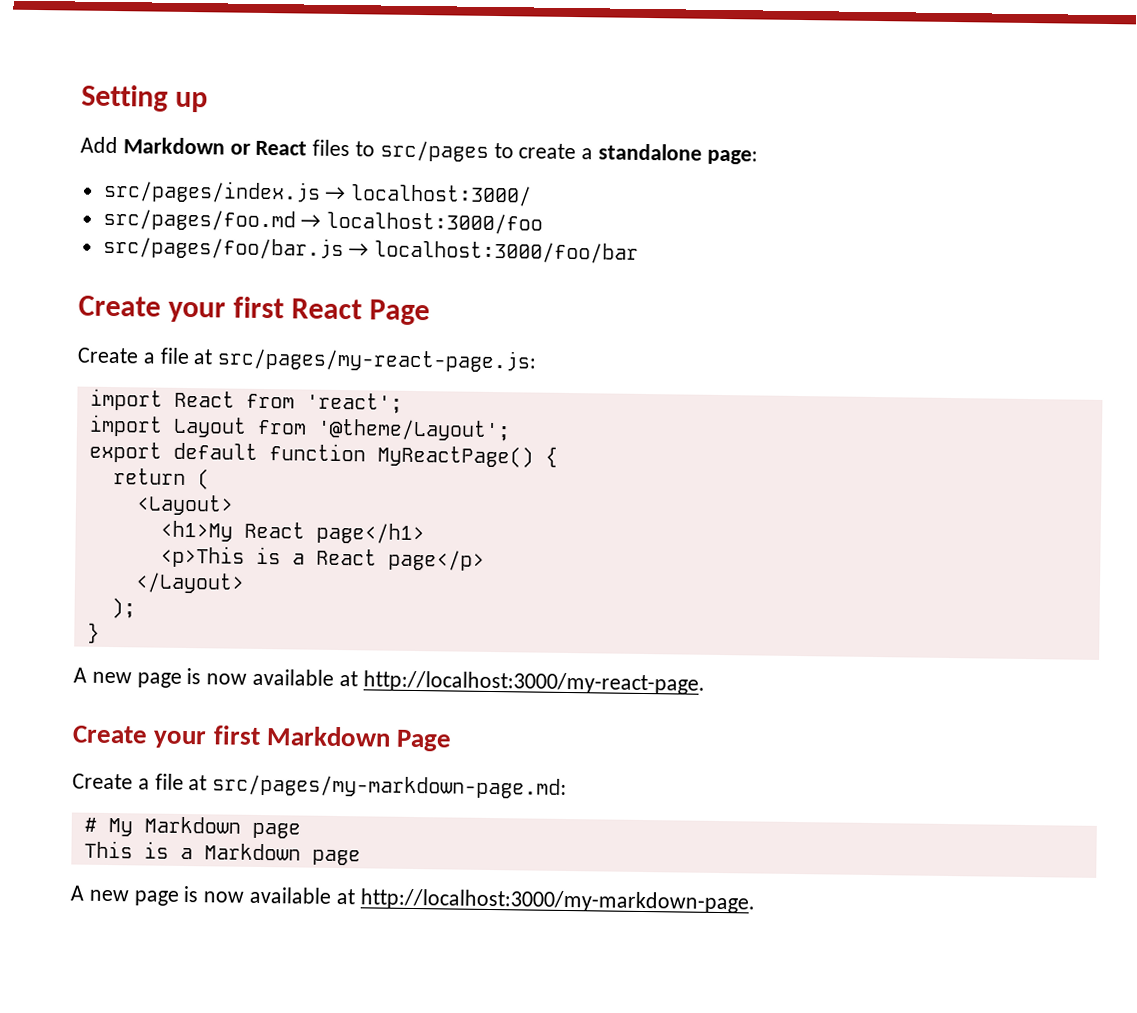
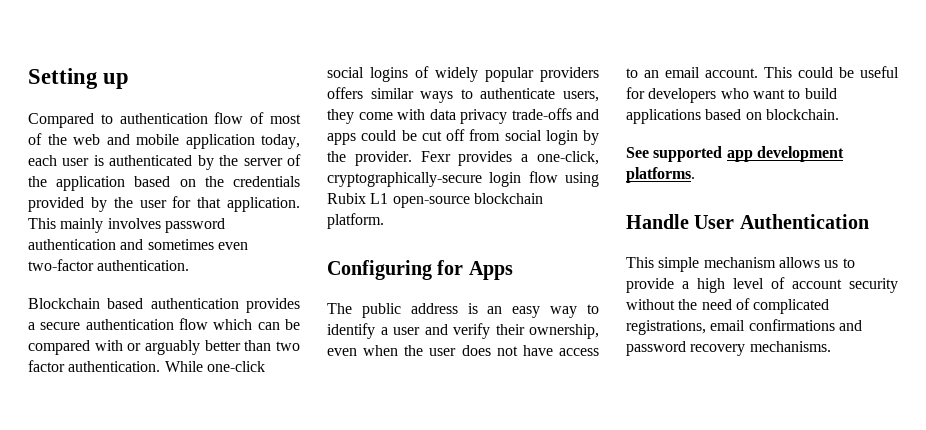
- Add Markdown or React files to src/pages to create a standalone page:
- src/pages/index.js → localhost:3000/
- src/pages/foo.md → localhost:3000/foo
- src/pages/foo/bar.js → localhost:3000/foo/bar
- Create your first React Page
- Create a file at src/pages/my-react-page.js:
- import React from 'react';
- import Layout from '@theme/Layout';
- export default function MyReactPage() {
- return (
- <Layout>
- <h1>My React page</h1>
- <p>This is a React page</p>
- </Layout>
- );
- }
- A new page is now available at http://localhost:3000/my-react-page.
- Create your first Markdown Page
- Create a file at src/pages/my-markdown-page.md:
- # My Markdown page
- This is a Markdown page
- A new page is now available at http://localhost:3000/my-markdown-page.
+ Compared to authentication flow of most of the web and mobile application today, each user is authenticated by the server of the application based on the credentials provided by the user for that application. This mainly involves password authentication and sometimes even two-factor authentication.
+ Blockchain based authentication provides a secure authentication flow which can be compared with or arguably better than two factor authentication. While one-click social logins of widely popular providers offers similar ways to authenticate users, they come with data privacy trade-offs and apps could be cut off from social login by the provider. Fexr provides a one-click, cryptographically-secure login flow using Rubix L1 open-source blockchain platform.
+ Configuring for Apps
+ The public address is an easy way to identify a user and verify their ownership, even when the user does not have access to an email account. This could be useful for developers who want to build applications based on blockchain.
+ See supported app development platforms.
+ Handle User Authentication
+ This simple mechanism allows us to provide a high level of account security without the need of complicated registrations, email confirmations and password recovery mechanisms.

